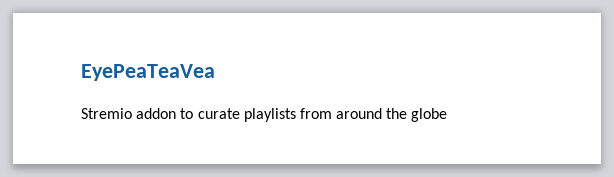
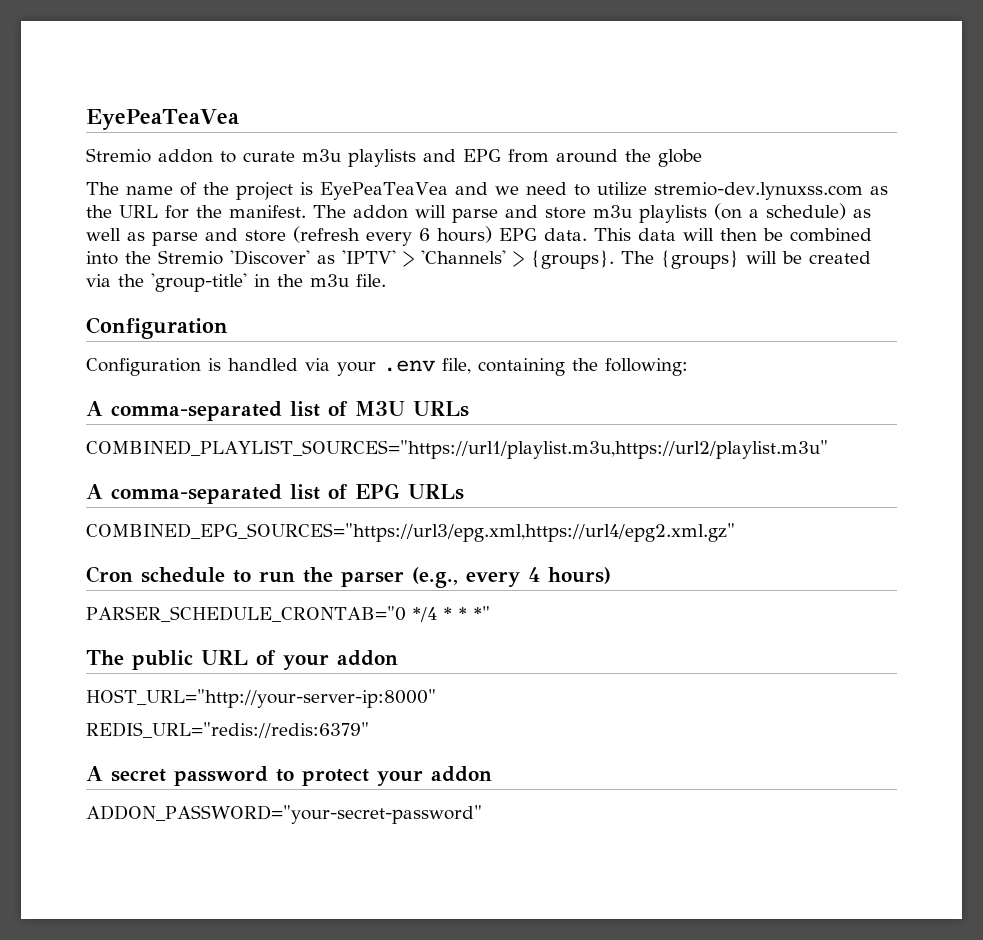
- Stremio addon to curate playlists from around the globe
+ Stremio addon to curate m3u playlists and EPG from around the globe
+ The name of the project is EyePeaTeaVea and we need to utilize stremio-dev.lynuxss.com as the URL for the manifest. The addon will parse and store m3u playlists (on a schedule) as well as parse and store (refresh every 6 hours) EPG data. This data will then be combined into the Stremio 'Discover' as 'IPTV' > 'Channels' > {groups}. The {groups} will be created via the 'group-title' in the m3u file.
+ Configuration
+ Configuration is handled via your .env file, containing the following:
+ A comma-separated list of M3U URLs
+ COMBINED_PLAYLIST_SOURCES="https://url1/playlist.m3u,https://url2/playlist.m3u"
+ A comma-separated list of EPG URLs
+ COMBINED_EPG_SOURCES="https://url3/epg.xml,https://url4/epg2.xml.gz"
+ Cron schedule to run the parser (e.g., every 4 hours)
+ PARSER_SCHEDULE_CRONTAB="0 */4 * * *"
+ The public URL of your addon
+ HOST_URL="http://your-server-ip:8000"
+ REDIS_URL="redis://redis:6379"
+ A secret password to protect your addon
+ ADDON_PASSWORD="your-secret-password"

